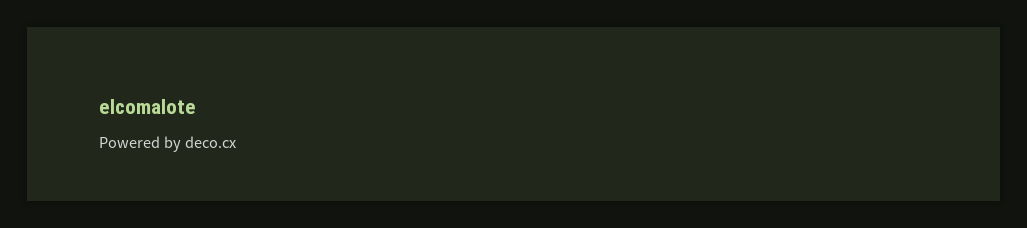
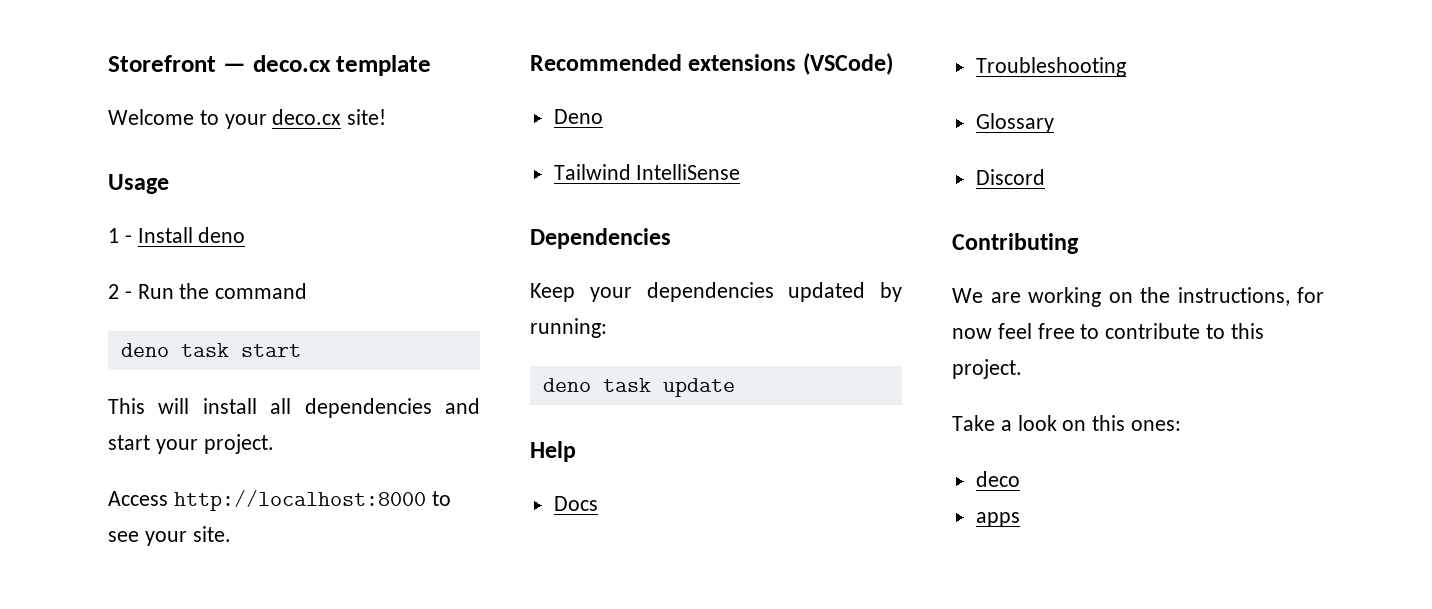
- elcomalote
- Powered by deco.cx
+ Storefront — deco.cx template
+ Welcome to your deco.cx site!
+ Usage
+ 1 - Install deno
+ 2 - Run the command
+ deno task start
+ This will install all dependencies and start your project.
+ Access http://localhost:8000 to see your site.
+ Recommended extensions (VSCode)
+ Deno
+ Tailwind IntelliSense
+ Dependencies
+ Keep your dependencies updated by running:
+ deno task update
+ Help
+ Docs
+ Troubleshooting
+ Glossary
+ Discord
+ Contributing
+ We are working on the instructions, for now feel free to contribute to this project.
+ Take a look on this ones:
+ deco
+ apps

